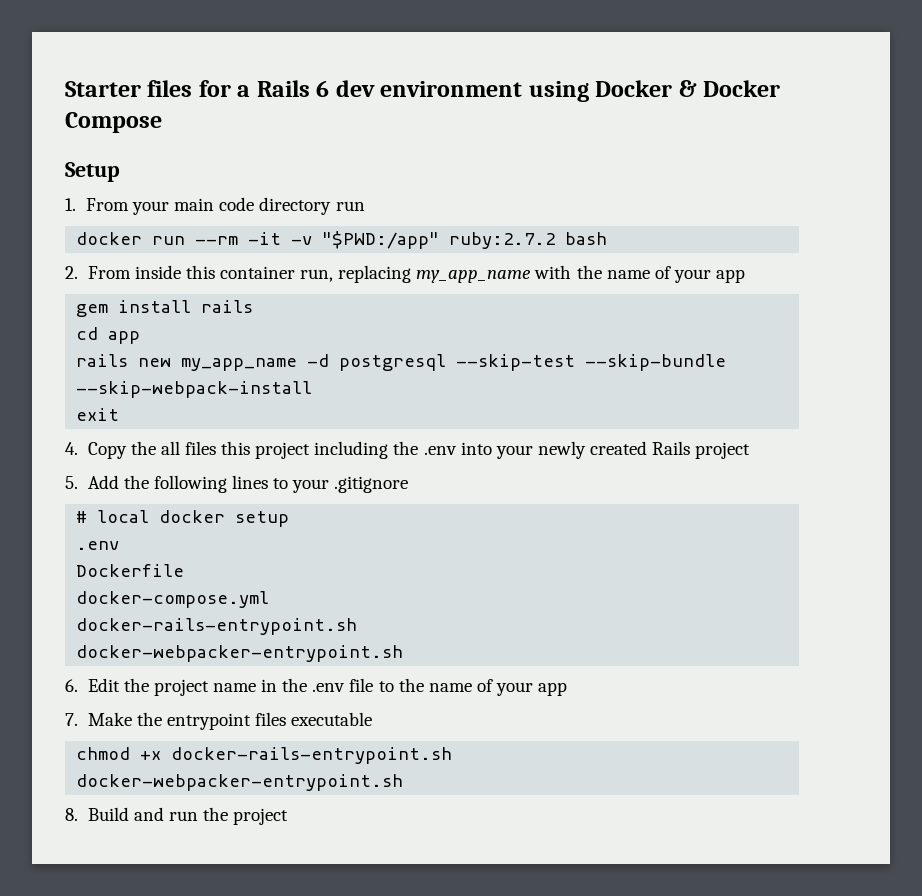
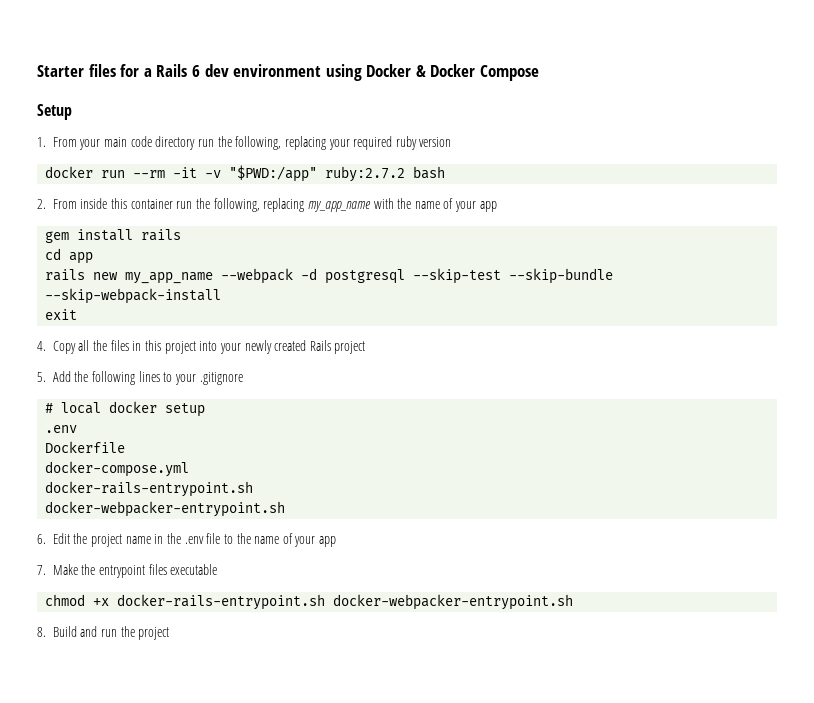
- 1. From your main code directory run
+ 1. From your main code directory run the following, replacing your required ruby version
- 2. From inside this container run, replacing my_app_name with the name of your app
+ 2. From inside this container run the following, replacing my_app_name with the name of your app
- rails new my_app_name -d postgresql --skip-test --skip-bundle --skip-webpack-install
+ rails new my_app_name --webpack -d postgresql --skip-test --skip-bundle --skip-webpack-install
- 4. Copy the all files this project including the .env into your newly created Rails project
+ 4. Copy all the files in this project into your newly created Rails project

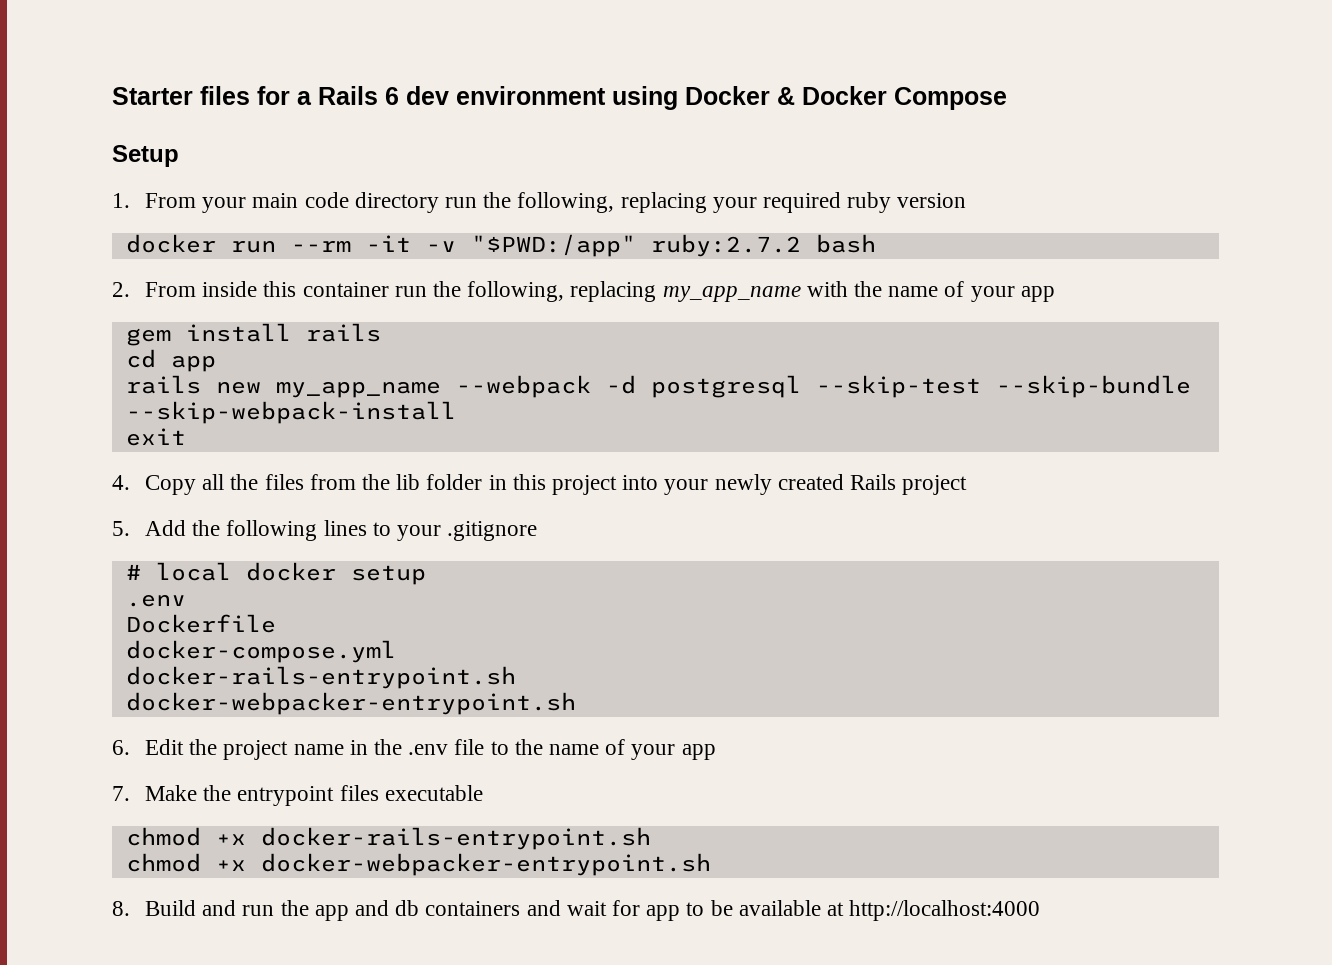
- 4. Copy all the files in this project into your newly created Rails project
+ 4. Copy all the files from the lib folder in this project into your newly created Rails project
- chmod +x docker-rails-entrypoint.sh docker-webpacker-entrypoint.sh
+ chmod +x docker-rails-entrypoint.sh
+ chmod +x docker-webpacker-entrypoint.sh
- 8. Build and run the project
+ 8. Build and run the app and db containers and wait for app to be available at http://localhost:4000

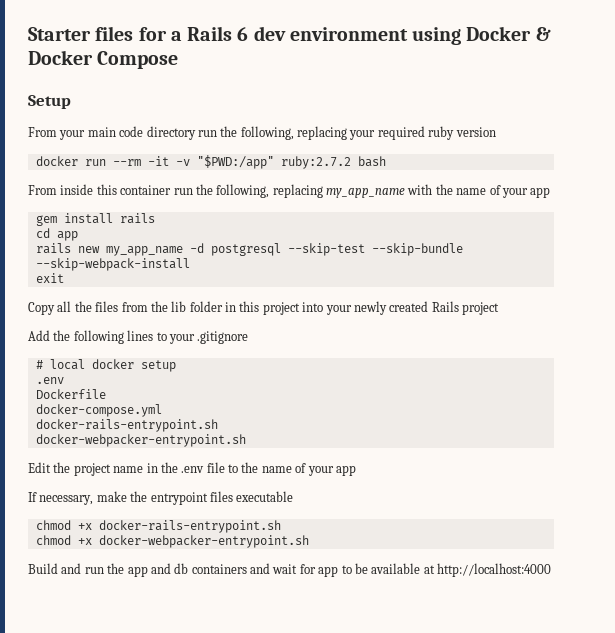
- 1. From your main code directory run the following, replacing your required ruby version
+ From your main code directory run the following, replacing your required ruby version
- 2. From inside this container run the following, replacing my_app_name with the name of your app
+ From inside this container run the following, replacing my_app_name with the name of your app
- rails new my_app_name --webpack -d postgresql --skip-test --skip-bundle --skip-webpack-install
+ rails new my_app_name -d postgresql --skip-test --skip-bundle --skip-webpack-install
- 4. Copy all the files from the lib folder in this project into your newly created Rails project
+ Copy all the files from the lib folder in this project into your newly created Rails project
- 5. Add the following lines to your .gitignore
+ Add the following lines to your .gitignore
- 6. Edit the project name in the .env file to the name of your app
+ Edit the project name in the .env file to the name of your app
- 7. Make the entrypoint files executable
+ If necessary, make the entrypoint files executable
- 8. Build and run the app and db containers and wait for app to be available at http://localhost:4000
+ Build and run the app and db containers and wait for app to be available at http://localhost:4000

